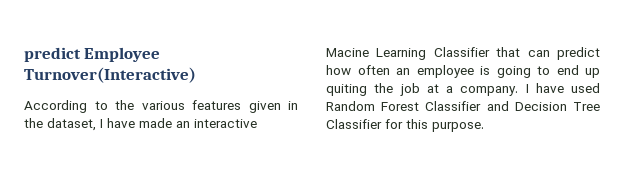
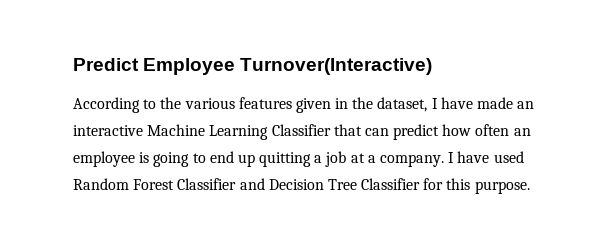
- predict Employee Turnover(Interactive)
+ Predict Employee Turnover(Interactive)
- According to the various features given in the dataset, I have made an interactive Macine Learning Classifier that can predict how often an employee is going to end up quiting the job at a company.
+ According to the various features given in the dataset, I have made an interactive Machine Learning Classifier that can predict how often an employee is going to end up quitting a job at a company.

